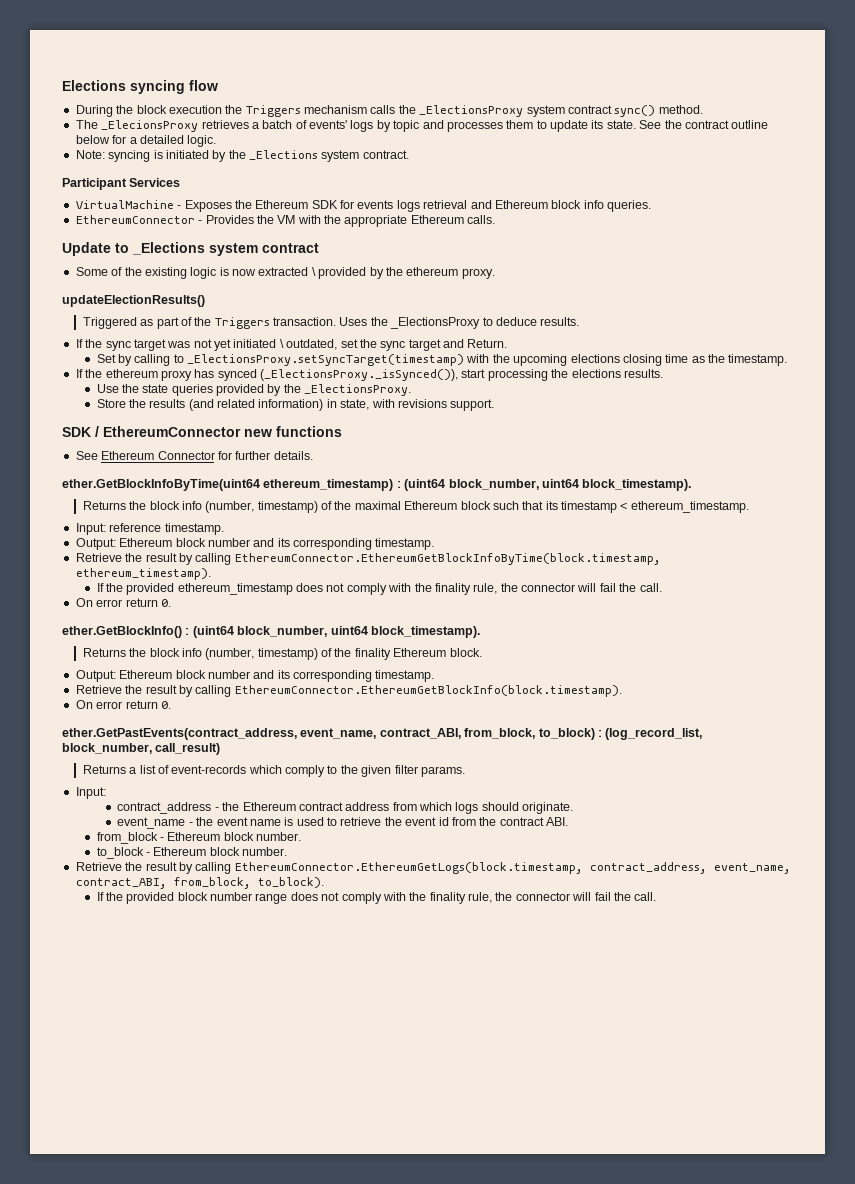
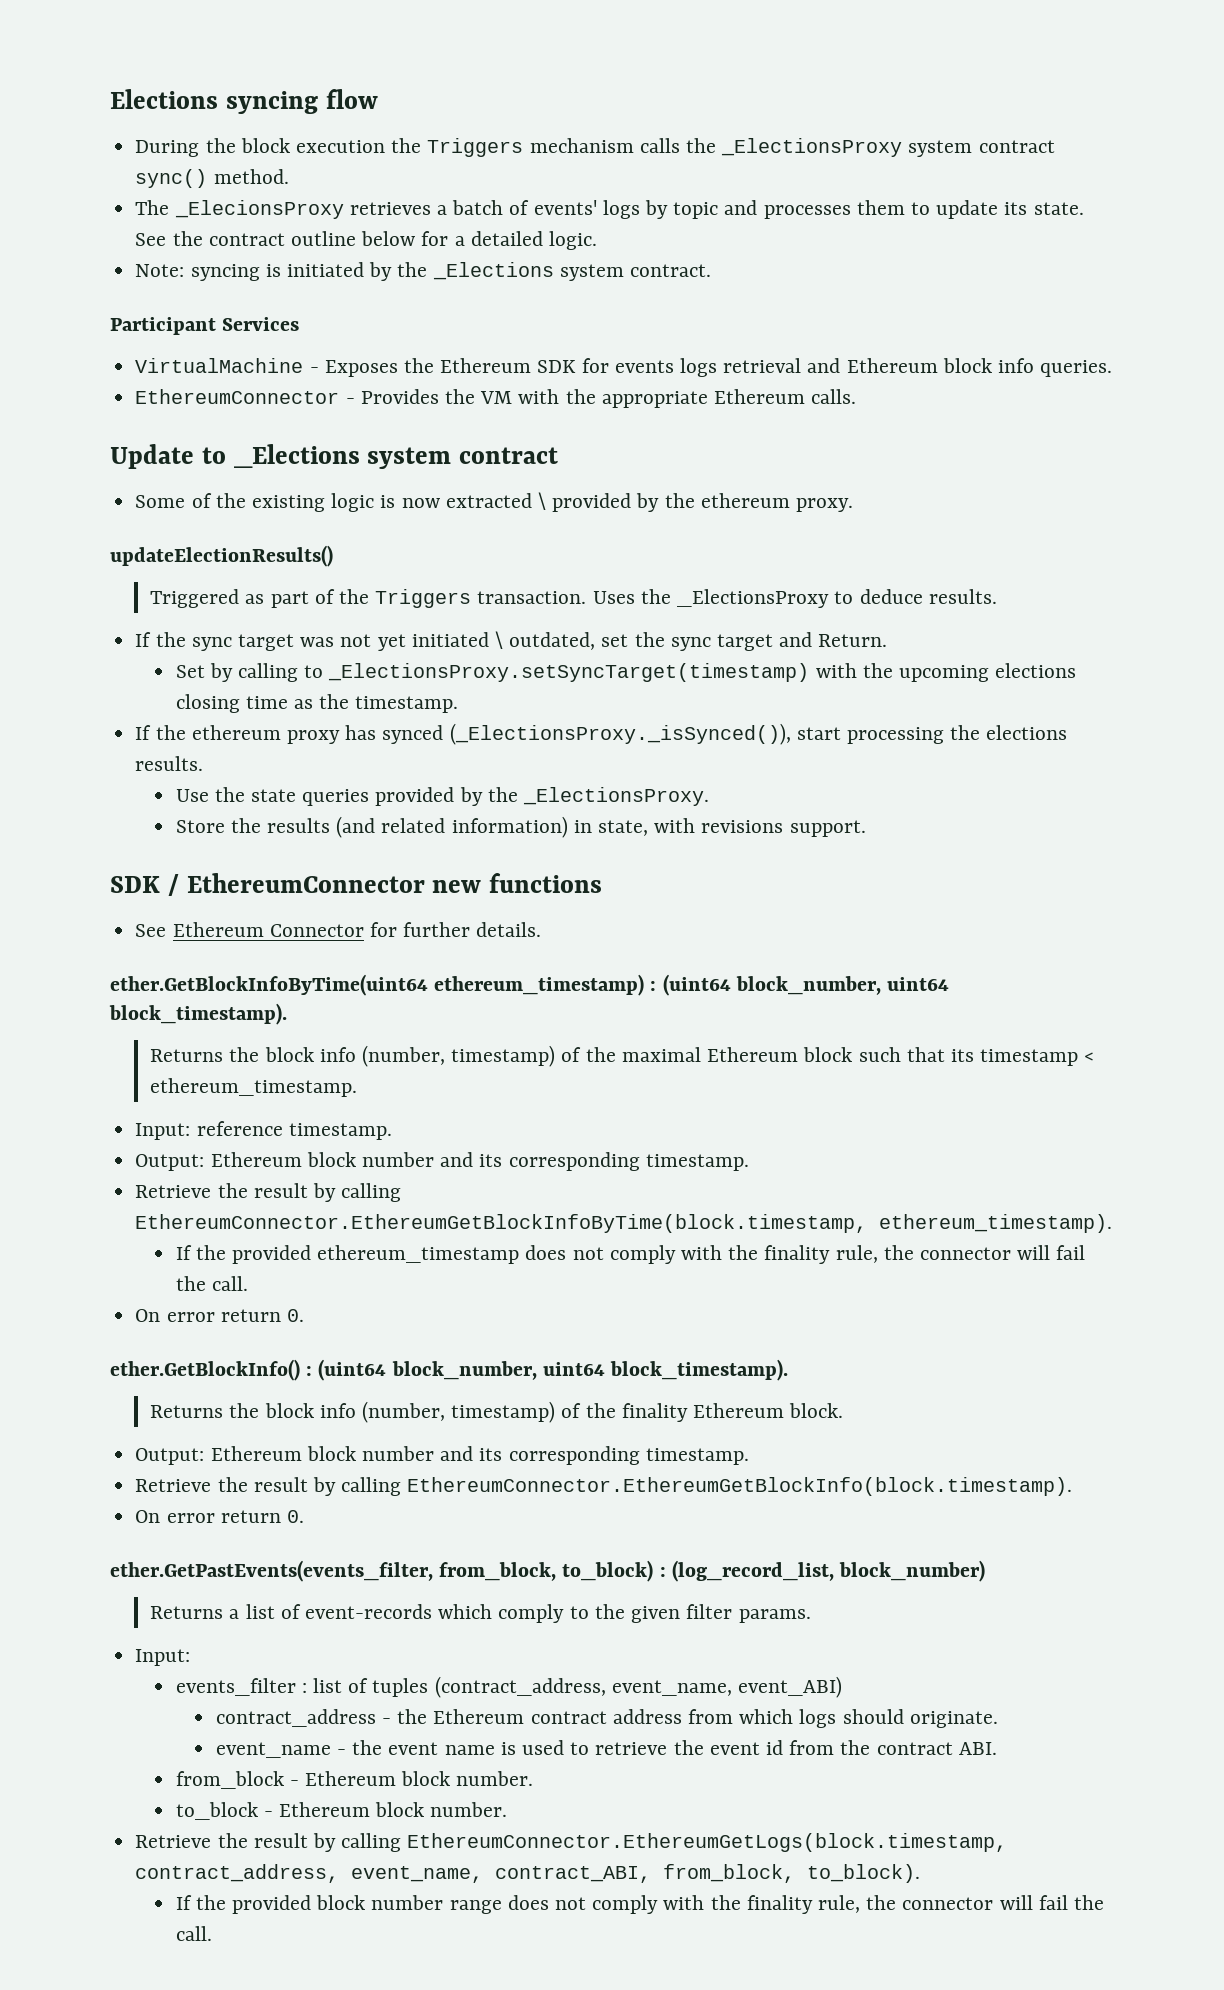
- ether.GetPastEvents(contract_address, event_name, contract_ABI, from_block, to_block) : (log_record_list, block_number, call_result)
+ ether.GetPastEvents(events_filter, from_block, to_block) : (log_record_list, block_number)
+ events_filter : list of tuples (contract_address, event_name, event_ABI)

